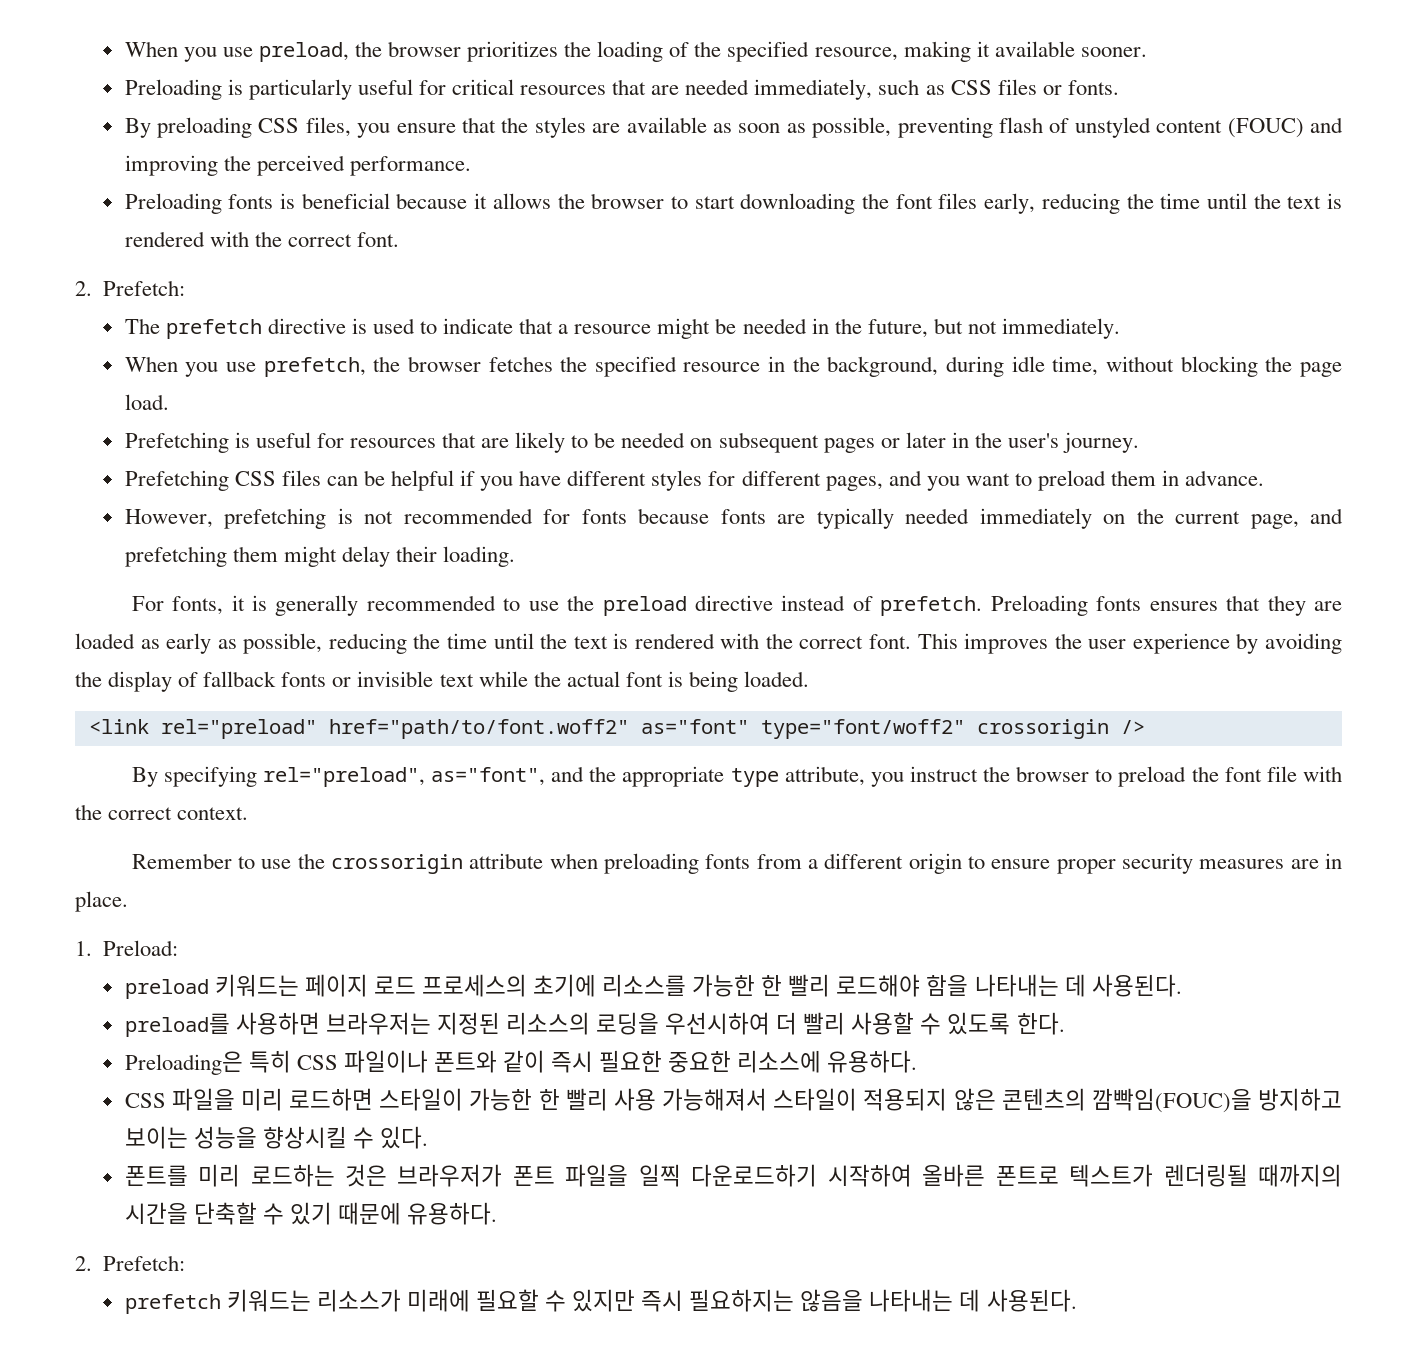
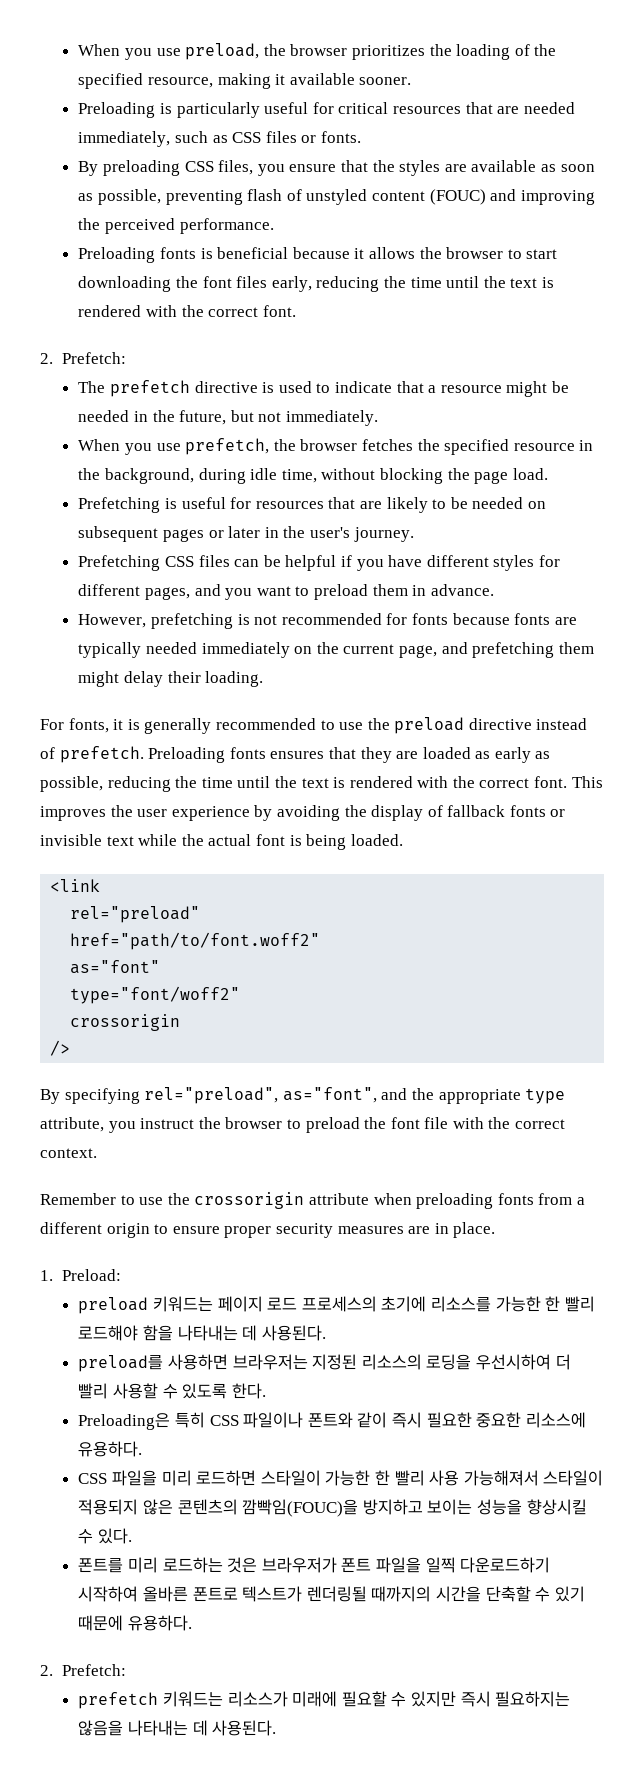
- <link rel="preload" href="path/to/font.woff2" as="font" type="font/woff2" crossorigin />
+ <link
+ rel="preload"
+ href="path/to/font.woff2"
+ as="font"
+ type="font/woff2"
+ crossorigin
+ />

